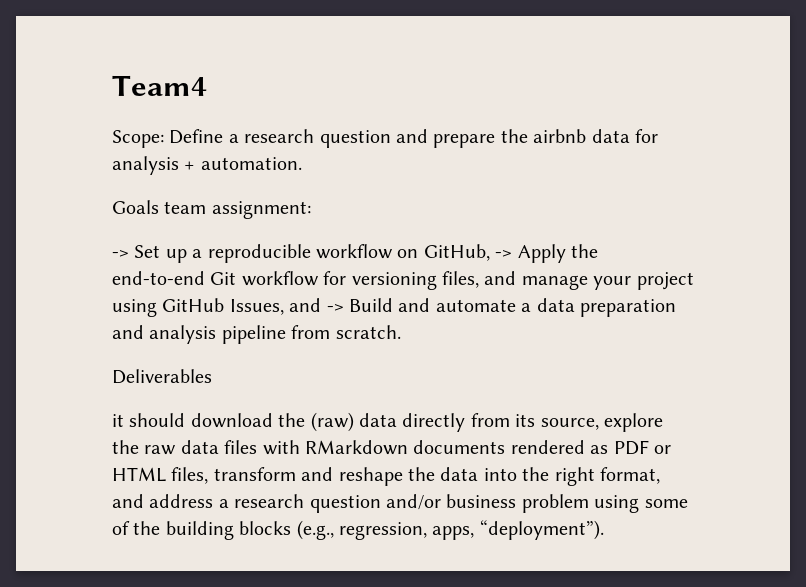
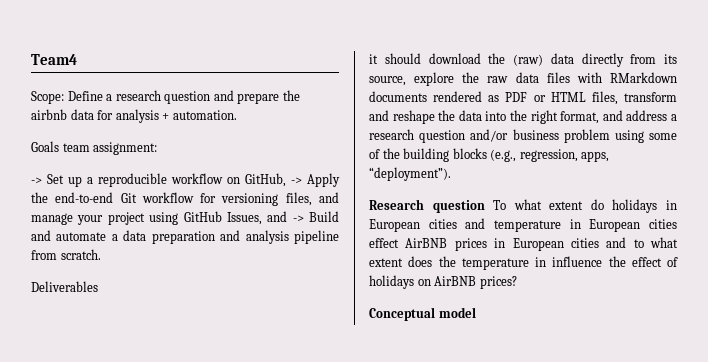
+ Research question To what extent do holidays in European cities and temperature in European cities effect AirBNB prices in European cities and to what extent does the temperature in influence the effect of holidays on AirBNB prices?
+ Conceptual model

